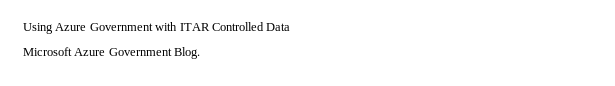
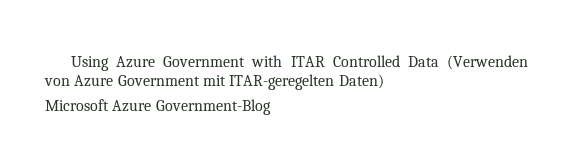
- Using Azure Government with ITAR Controlled Data
+ Using Azure Government with ITAR Controlled Data (Verwenden von Azure Government mit ITAR-geregelten Daten)
- Microsoft Azure Government Blog.
+ Microsoft Azure Government-Blog

